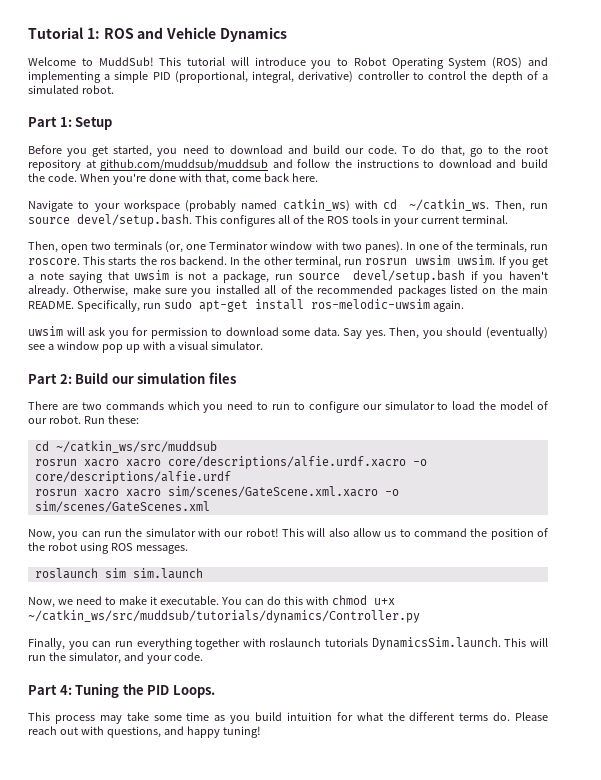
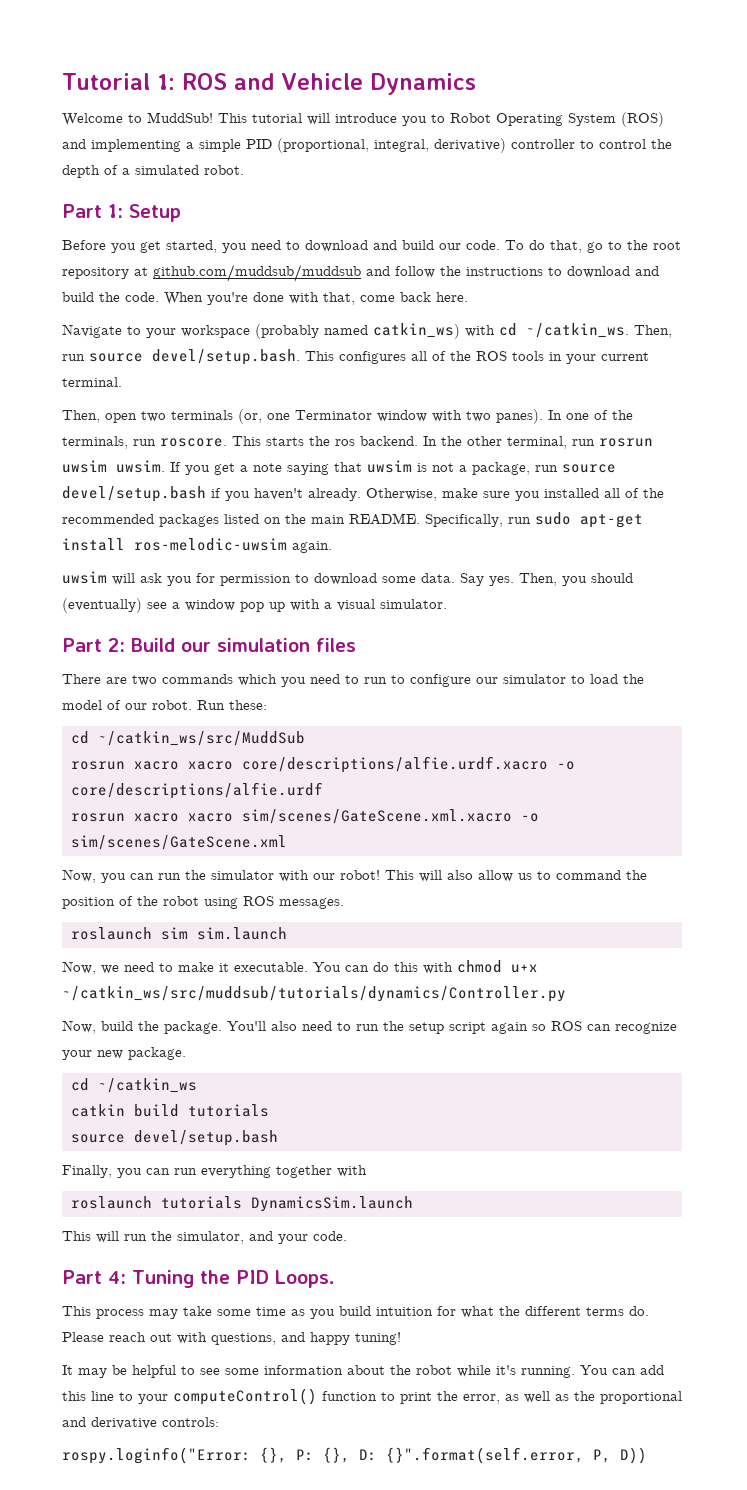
- cd ~/catkin_ws/src/muddsub
+ cd ~/catkin_ws/src/MuddSub
- rosrun xacro xacro sim/scenes/GateScene.xml.xacro -o sim/scenes/GateScenes.xml
+ rosrun xacro xacro sim/scenes/GateScene.xml.xacro -o sim/scenes/GateScene.xml
+ Now, build the package. You'll also need to run the setup script again so ROS can recognize your new package.
+ cd ~/catkin_ws
+ catkin build tutorials
+ source devel/setup.bash
- Finally, you can run everything together with roslaunch tutorials DynamicsSim.launch. This will run the simulator, and your code.
+ Finally, you can run everything together with
+ roslaunch tutorials DynamicsSim.launch
+ This will run the simulator, and your code.
+ It may be helpful to see some information about the robot while it's running. You can add this line to your computeControl() function to print the error, as well as the proportional and derivative controls:
+ rospy.loginfo("Error: {}, P: {}, D: {}".format(self.error, P, D))

